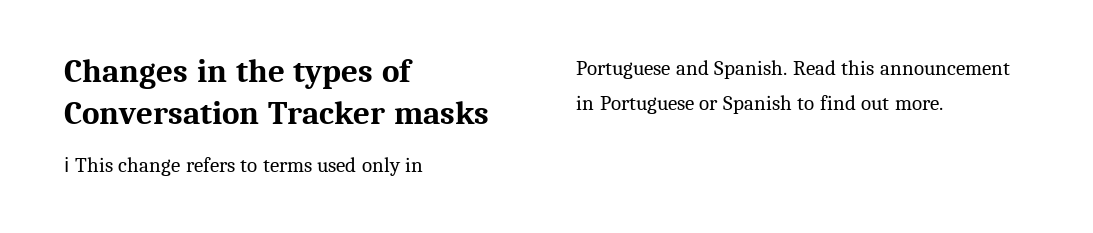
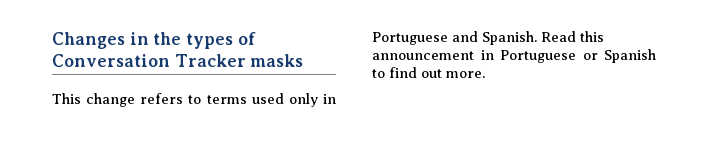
- ℹ This change refers to terms used only in Portuguese and Spanish.
+ This change refers to terms used only in Portuguese and Spanish.

